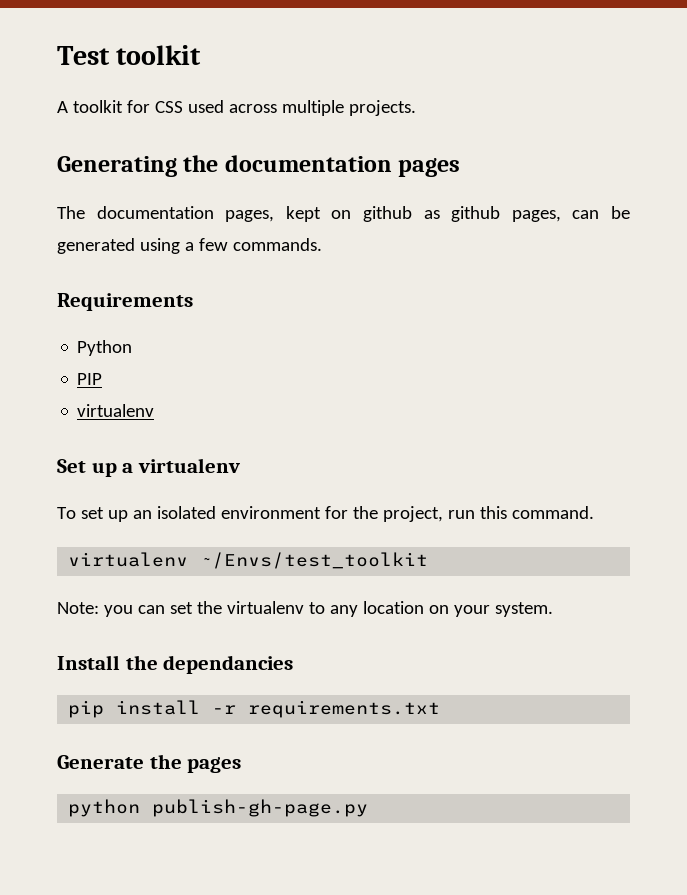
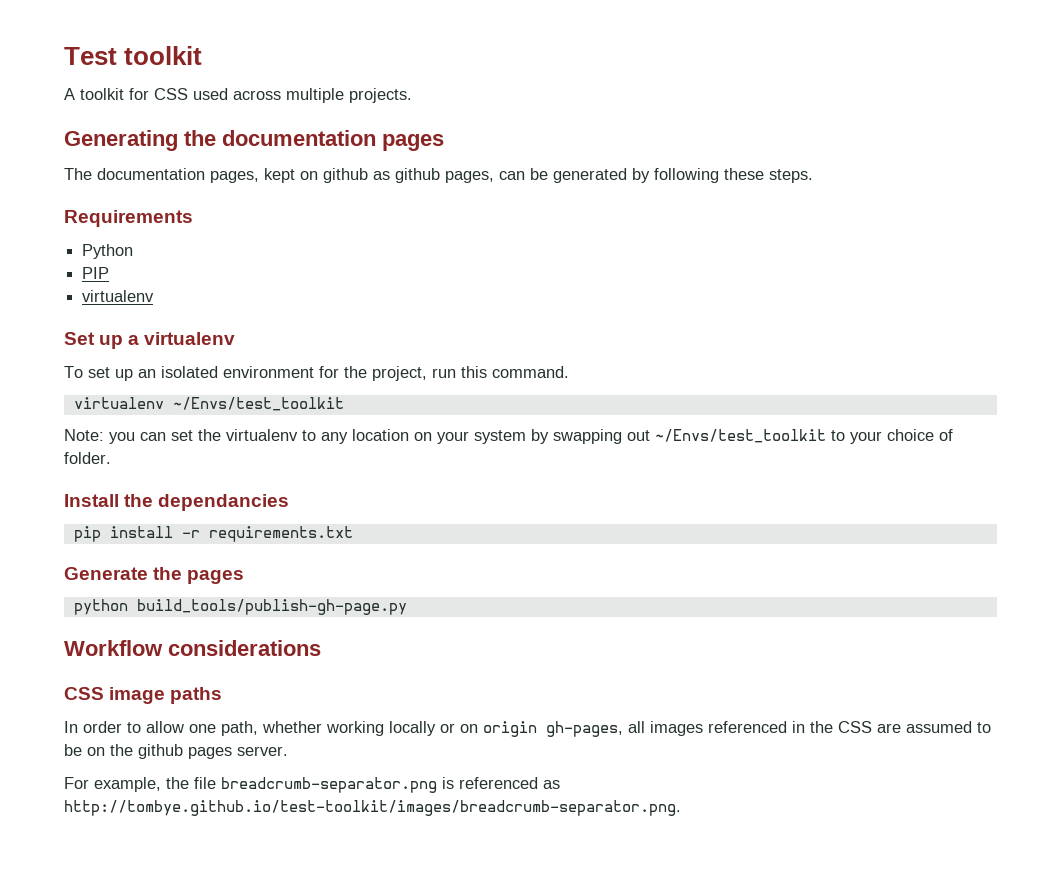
- The documentation pages, kept on github as github pages, can be generated using a few commands.
+ The documentation pages, kept on github as github pages, can be generated by following these steps.
- Note: you can set the virtualenv to any location on your system.
+ Note: you can set the virtualenv to any location on your system by swapping out ~/Envs/test_toolkit to your choice of folder.
- python publish-gh-page.py
+ python build_tools/publish-gh-page.py
+ Workflow considerations
+ CSS image paths
+ In order to allow one path, whether working locally or on origin gh-pages, all images referenced in the CSS are assumed to be on the github pages server.
+ For example, the file breadcrumb-separator.png is referenced as http://tombye.github.io/test-toolkit/images/breadcrumb-separator.png.

